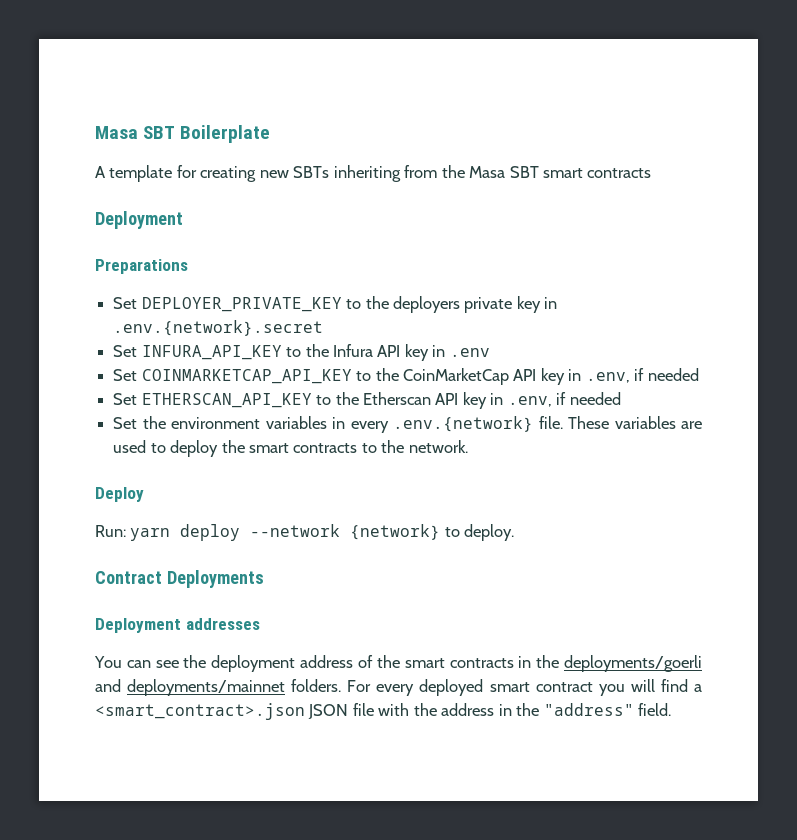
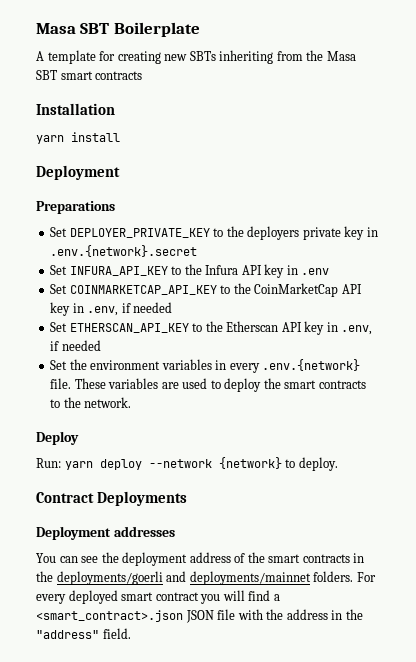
+ Installation
+ yarn install

